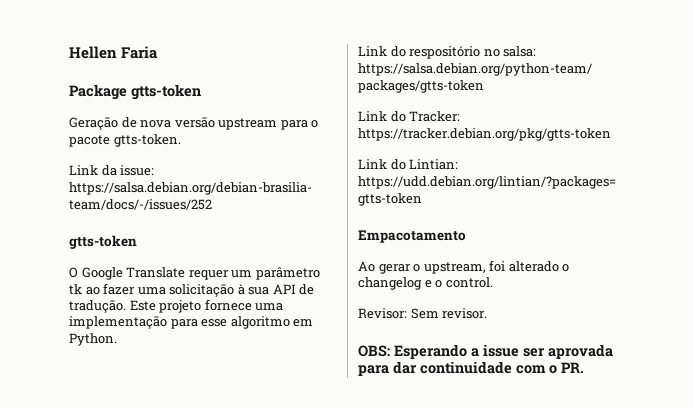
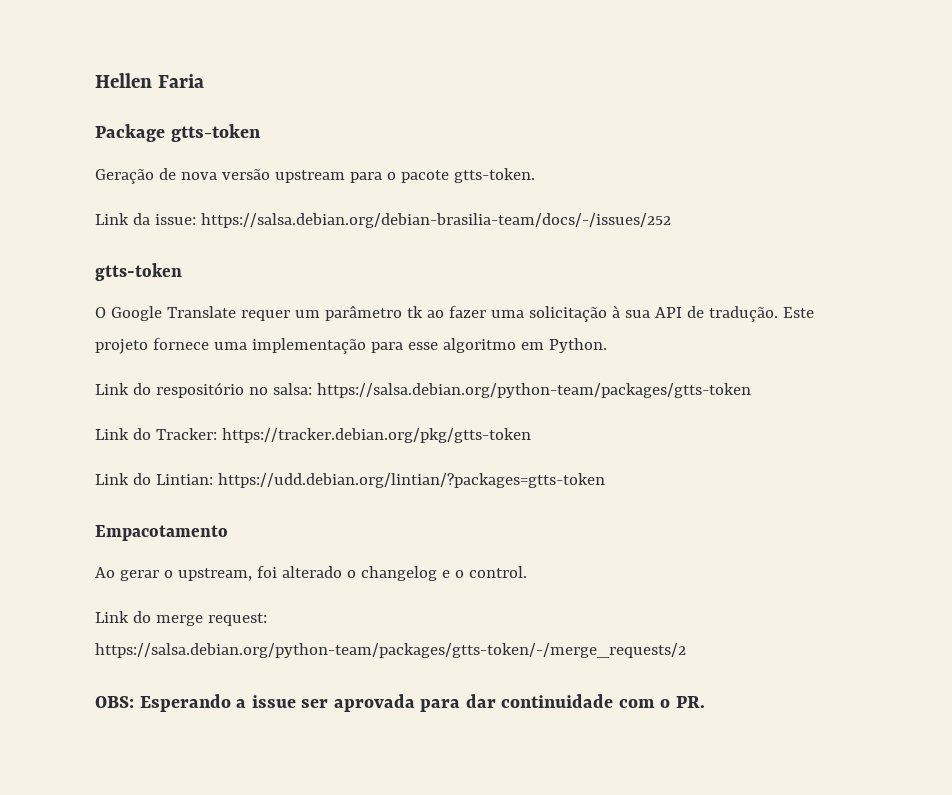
- Revisor: Sem revisor.
+ Link do merge request: https://salsa.debian.org/python-team/packages/gtts-token/-/merge_requests/2

